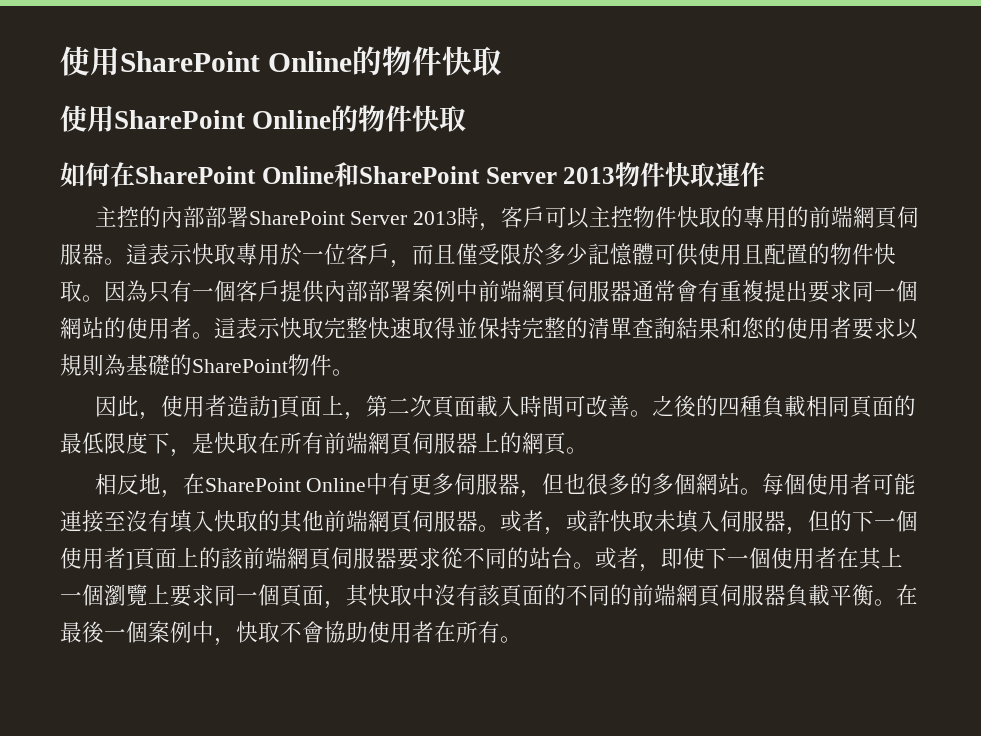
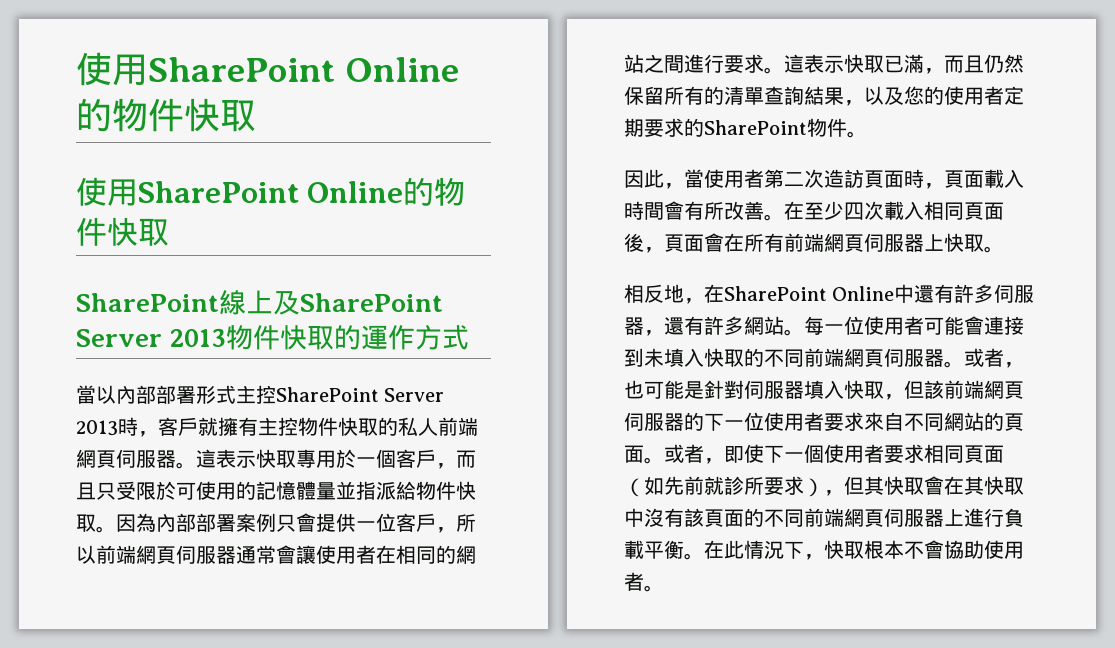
- 如何在SharePoint Online和SharePoint Server 2013物件快取運作
- 主控的內部部署SharePoint Server 2013時，客戶可以主控物件快取的專用的前端網頁伺服器。
+ SharePoint線上及SharePoint Server 2013物件快取的運作方式
+ 當以內部部署形式主控SharePoint Server 2013時，客戶就擁有主控物件快取的私人前端網頁伺服器。
- 這表示快取專用於一位客戶，而且僅受限於多少記憶體可供使用且配置的物件快取。因為只有一個客戶提供內部部署案例中前端網頁伺服器通常會有重複提出要求同一個網站的使用者。這表示快取完整快速取得並保持完整的清單查詢結果和您的使用者要求以規則為基礎的SharePoint物件。
+ 這表示快取專用於一個客戶，而且只受限於可使用的記憶體量並指派給物件快取。因為內部部署案例只會提供一位客戶，所以前端網頁伺服器通常會讓使用者在相同的網站之間進行要求。這表示快取已滿，而且仍然保留所有的清單查詢結果，以及您的使用者定期要求的SharePoint物件。
- 因此，使用者造訪]頁面上，第二次頁面載入時間可改善。之後的四種負載相同頁面的最低限度下，是快取在所有前端網頁伺服器上的網頁。
+ 因此，當使用者第二次造訪頁面時，頁面載入時間會有所改善。在至少四次載入相同頁面後，頁面會在所有前端網頁伺服器上快取。
- 相反地，在SharePoint Online中有更多伺服器，但也很多的多個網站。
+ 相反地，在SharePoint Online中還有許多伺服器，還有許多網站。
- 每個使用者可能連接至沒有填入快取的其他前端網頁伺服器。
+ 每一位使用者可能會連接到未填入快取的不同前端網頁伺服器。
- 或者，或許快取未填入伺服器，但的下一個使用者]頁面上的該前端網頁伺服器要求從不同的站台。
+ 或者，也可能是針對伺服器填入快取，但該前端網頁伺服器的下一位使用者要求來自不同網站的頁面。
- 或者，即使下一個使用者在其上一個瀏覽上要求同一個頁面，其快取中沒有該頁面的不同的前端網頁伺服器負載平衡。
+ 或者，即使下一個使用者要求相同頁面（如先前就診所要求），但其快取會在其快取中沒有該頁面的不同前端網頁伺服器上進行負載平衡。
- 在最後一個案例中，快取不會協助使用者在所有。
+ 在此情況下，快取根本不會協助使用者。

